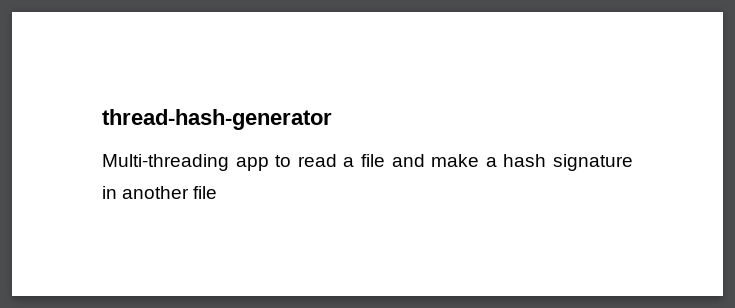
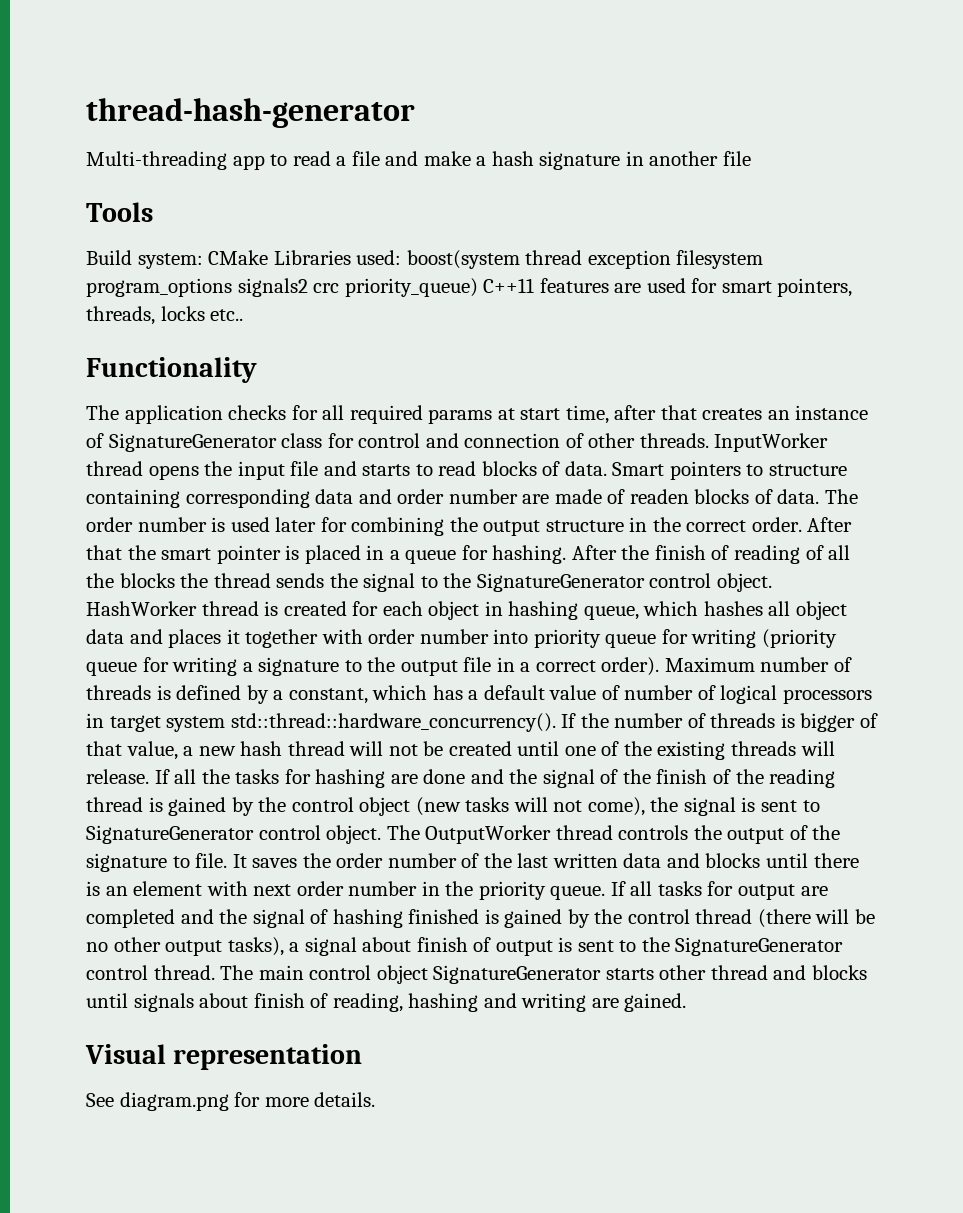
+ Tools
+ Build system: CMake Libraries used: boost(system thread exception filesystem program_options signals2 crc priority_queue) C++11 features are used for smart pointers, threads, locks etc..
+ Functionality
+ The application checks for all required params at start time, after that creates an instance of SignatureGenerator class for control and connection of other threads. InputWorker thread opens the input file and starts to read blocks of data. Smart pointers to structure containing corresponding data and order number are made of readen blocks of data. The order number is used later for combining the output structure in the correct order. After that the smart pointer is placed in a queue for hashing. After the finish of reading of all the blocks the thread sends the signal to the SignatureGenerator control object. HashWorker thread is created for each object in hashing queue, which hashes all object data and places it together with order number into priority queue for writing (priority queue for writing a signature to the output file in a correct order). Maximum number of threads is defined by a constant, which has a default value of number of logical processors in target system std::thread::hardware_concurrency(). If the number of threads is bigger of that value, a new hash thread will not be created until one of the existing threads will release. If all the tasks for hashing are done and the signal of the finish of the reading thread is gained by the control object (new tasks will not come), the signal is sent to SignatureGenerator control object. The OutputWorker thread controls the output of the signature to file. It saves the order number of the last written data and blocks until there is an element with next order number in the priority queue. If all tasks for output are completed and the signal of hashing finished is gained by the control thread (there will be no other output tasks), a signal about finish of output is sent to the SignatureGenerator control thread. The main control object SignatureGenerator starts other thread and blocks until signals about finish of reading, hashing and writing are gained.
+ Visual representation
+ See diagram.png for more details.

